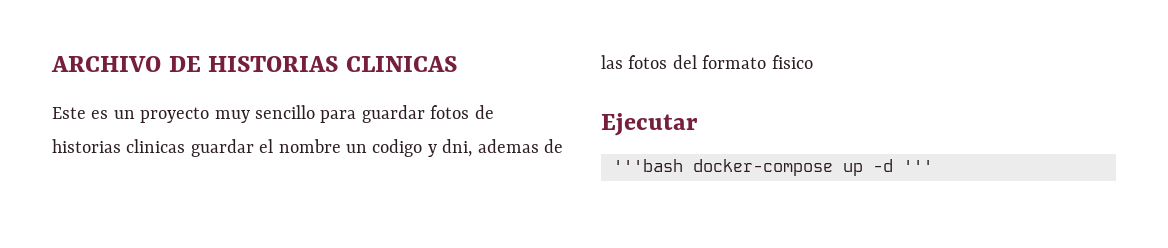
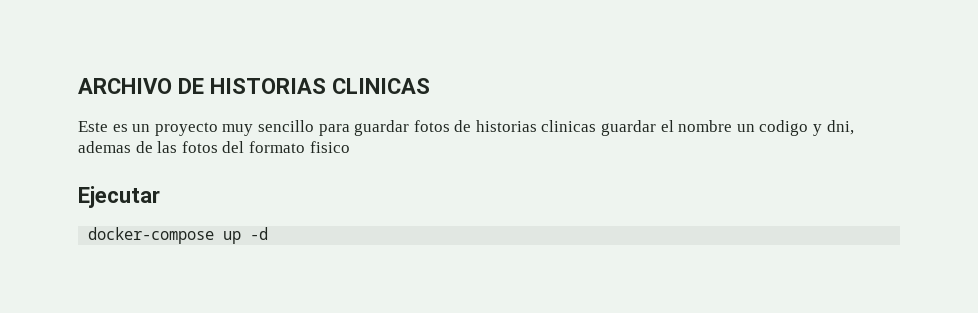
- '''bash docker-compose up -d '''
+ docker-compose up -d

